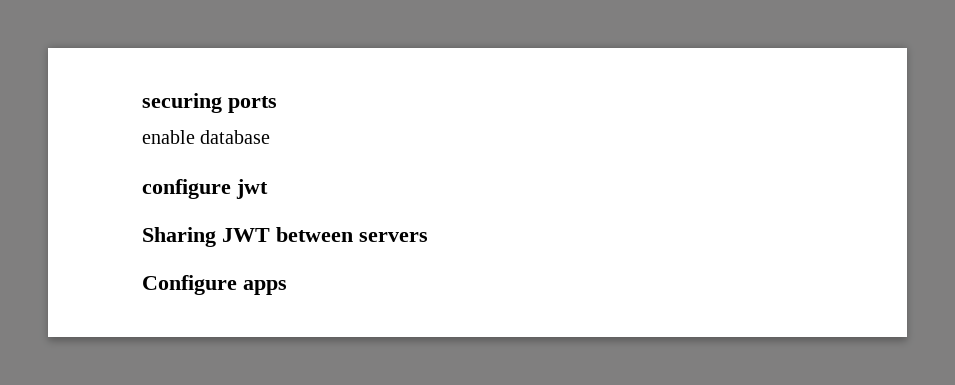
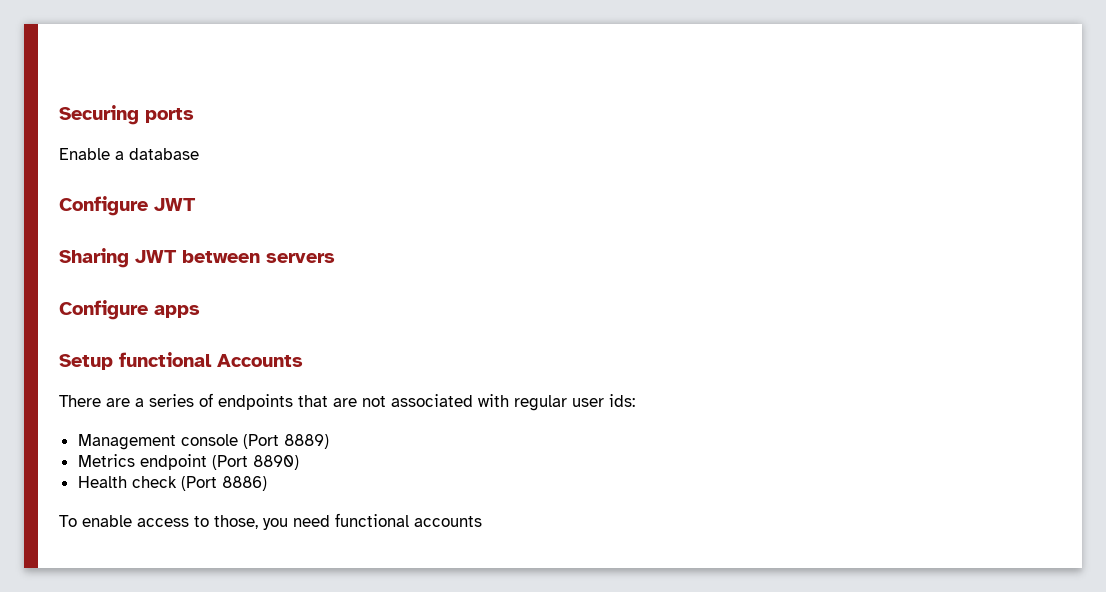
- securing ports
+ Securing ports
- enable database
+ Enable a database
- configure jwt
+ Configure JWT
+ Setup functional Accounts
+ There are a series of endpoints that are not associated with regular user ids:
+ Management console (Port 8889)
+ Metrics endpoint (Port 8890)
+ Health check (Port 8886)
+ To enable access to those, you need functional accounts

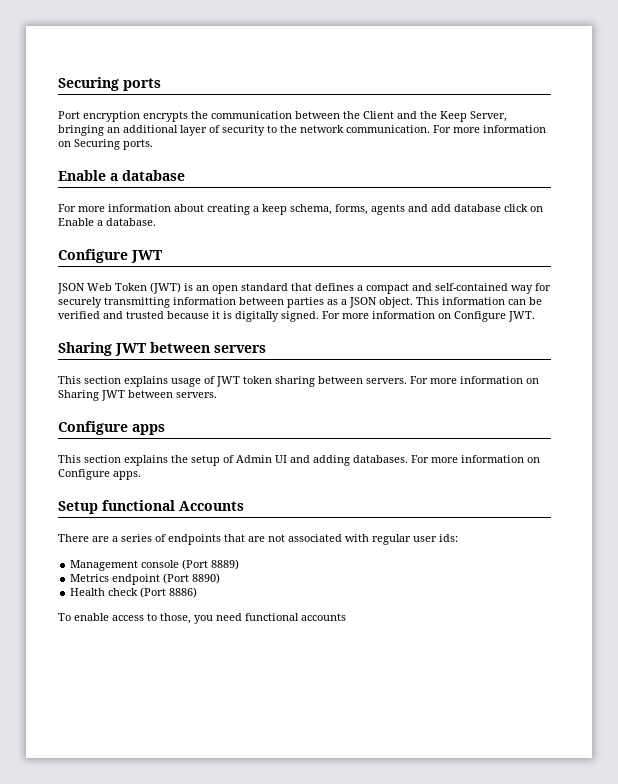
+ Port encryption encrypts the communication between the Client and the Keep Server, bringing an additional layer of security to the network communication. For more information on Securing ports.
  Enable a database
+ For more information about creating a keep schema, forms, agents and add database click on Enable a database.
  Configure JWT
+ JSON Web Token (JWT) is an open standard that defines a compact and self-contained way for securely transmitting information between parties as a JSON object. This information can be verified and trusted because it is digitally signed. For more information on Configure JWT.
  Sharing JWT between servers
+ This section explains usage of JWT token sharing between servers. For more information on Sharing JWT between servers.
  Configure apps
+ This section explains the setup of Admin UI and adding databases. For more information on Configure apps.

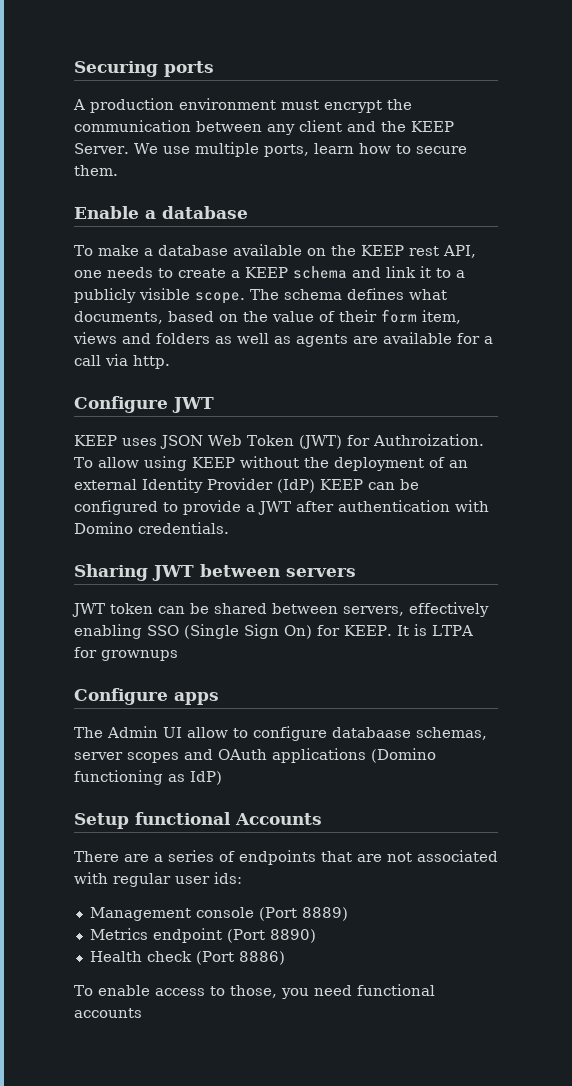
- Port encryption encrypts the communication between the Client and the Keep Server, bringing an additional layer of security to the network communication. For more information on Securing ports.
+ A production environment must encrypt the communication between any client and the KEEP Server. We use multiple ports, learn how to secure them.
  Enable a database
- For more information about creating a keep schema, forms, agents and add database click on Enable a database.
+ To make a database available on the KEEP rest API, one needs to create a KEEP schema and link it to a publicly visible scope. The schema defines what documents, based on the value of their form item, views and folders as well as agents are available for a call via http.
- JSON Web Token (JWT) is an open standard that defines a compact and self-contained way for securely transmitting information between parties as a JSON object. This information can be verified and trusted because it is digitally signed. For more information on Configure JWT.
+ KEEP uses JSON Web Token (JWT) for Authroization. To allow using KEEP without the deployment of an external Identity Provider (IdP) KEEP can be configured to provide a JWT after authentication with Domino credentials.
  Sharing JWT between servers
- This section explains usage of JWT token sharing between servers. For more information on Sharing JWT between servers.
+ JWT token can be shared between servers, effectively enabling SSO (Single Sign On) for KEEP. It is LTPA for grownups
  Configure apps
- This section explains the setup of Admin UI and adding databases. For more information on Configure apps.
+ The Admin UI allow to configure databaase schemas, server scopes and OAuth applications (Domino functioning as IdP)

